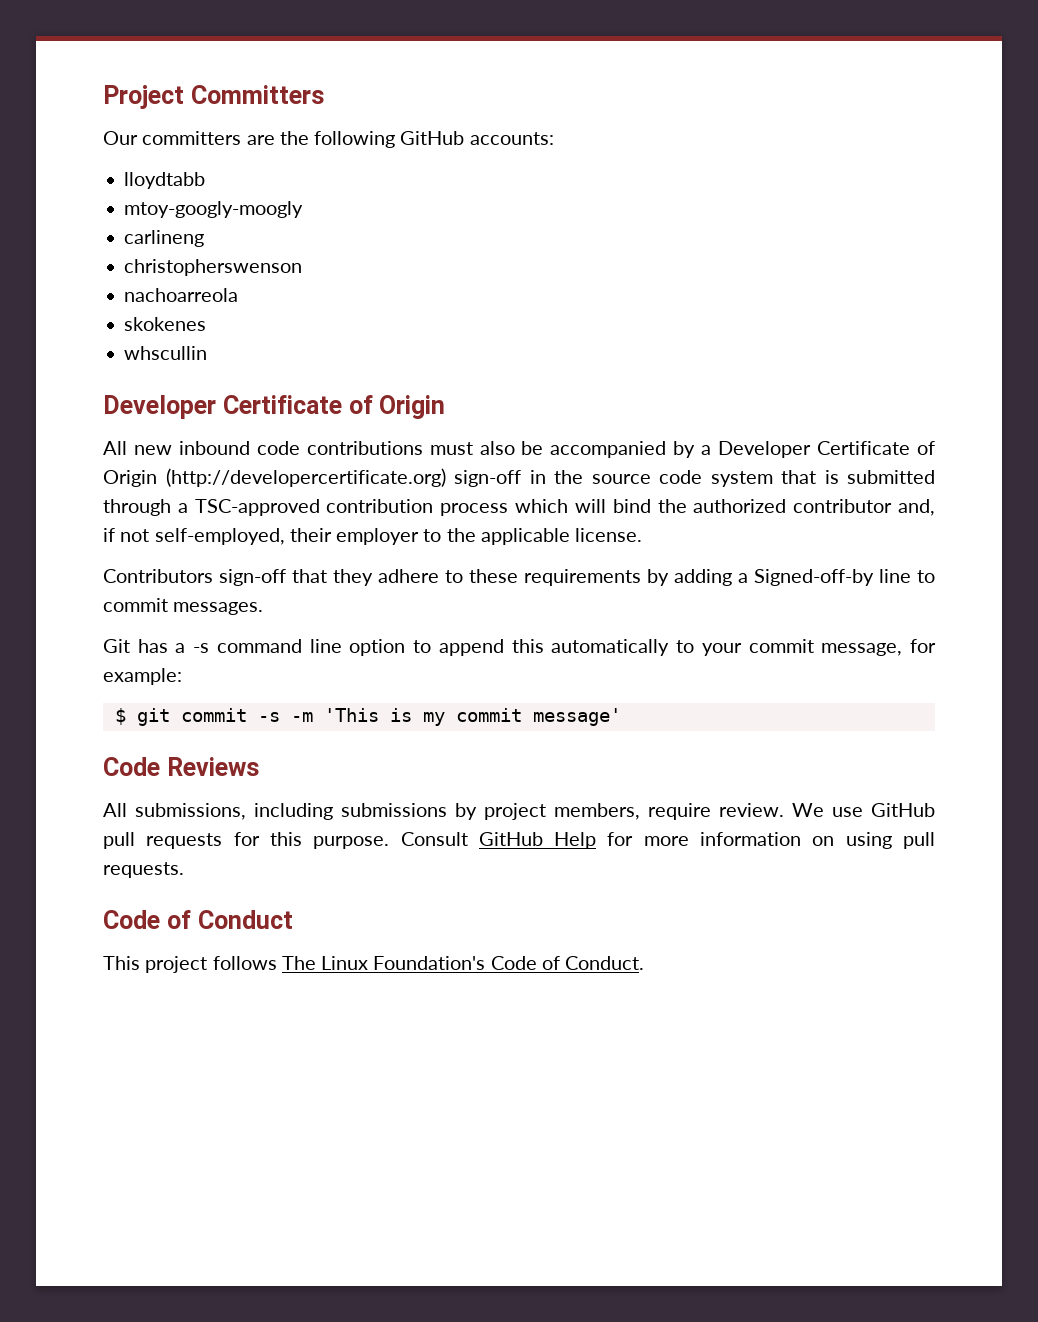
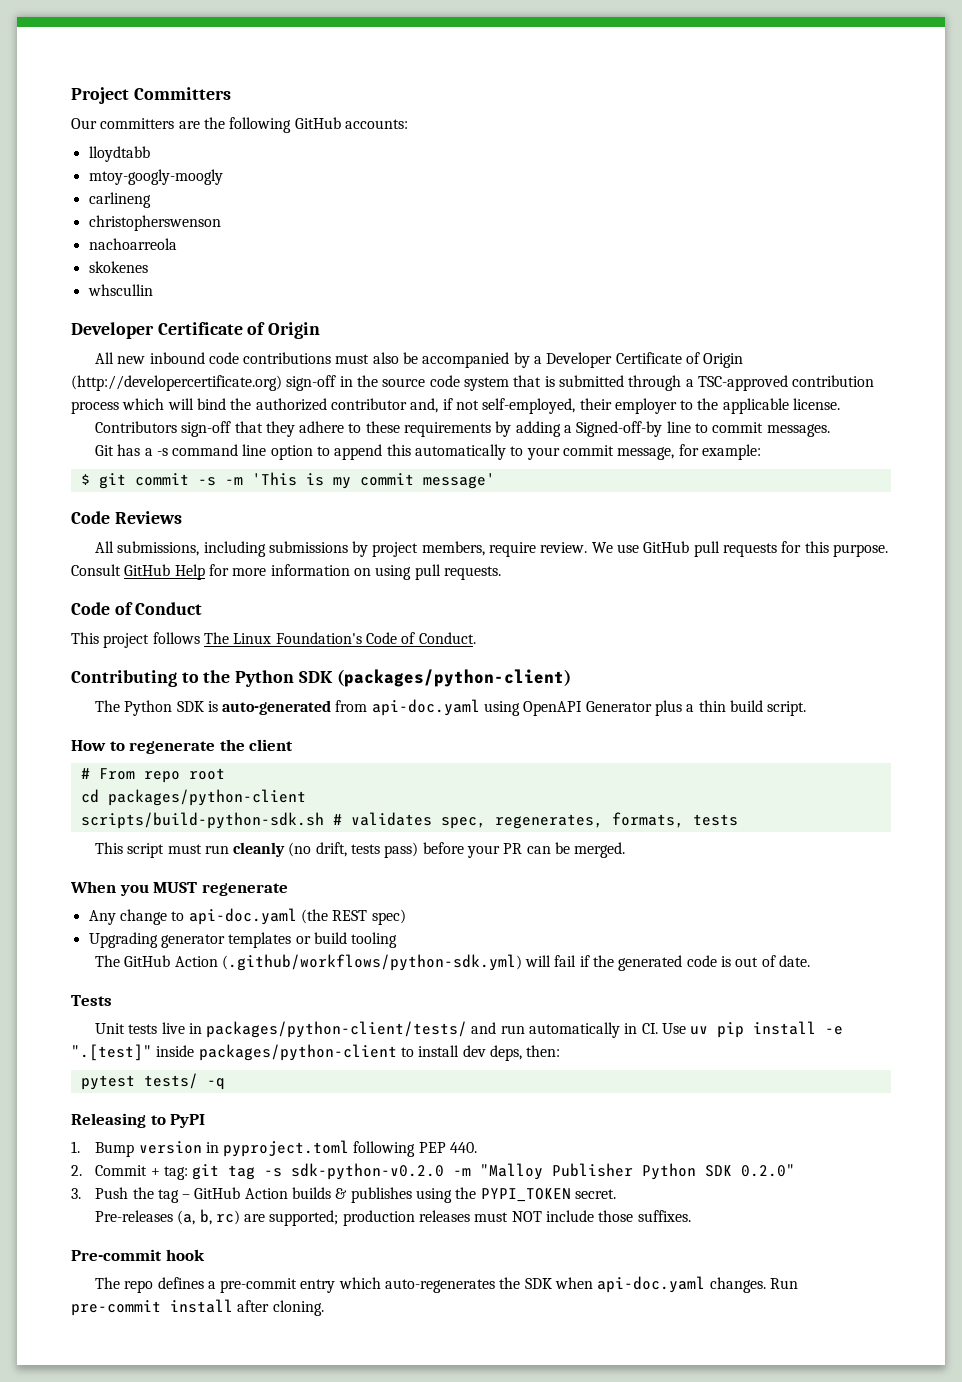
+ Contributing to the Python SDK (packages/python-client)
+ The Python SDK is auto-generated from api-doc.yaml using OpenAPI Generator plus a thin build script.
+ How to regenerate the client
+ # From repo root
+ cd packages/python-client
+ scripts/build-python-sdk.sh # validates spec, regenerates, formats, tests
+ This script must run cleanly (no drift, tests pass) before your PR can be merged.
+ When you MUST regenerate
+ Any change to api-doc.yaml (the REST spec)
+ Upgrading generator templates or build tooling
+ The GitHub Action (.github/workflows/python-sdk.yml) will fail if the generated code is out of date.
+ Tests
+ Unit tests live in packages/python-client/tests/ and run automatically in CI. Use uv pip install -e ".[test]" inside packages/python-client to install dev deps, then:
+ pytest tests/ -q
+ Releasing to PyPI
+ 1. Bump version in pyproject.toml following PEP 440.
+ 2. Commit + tag: git tag -s sdk-python-v0.2.0 -m "Malloy Publisher Python SDK 0.2.0"
+ 3. Push the tag – GitHub Action builds & publishes using the PYPI_TOKEN secret.
+ Pre-releases (a, b, rc) are supported; production releases must NOT include those suffixes.
+ Pre-commit hook
+ The repo defines a pre-commit entry which auto-regenerates the SDK when api-doc.yaml changes. Run pre-commit install after cloning.

